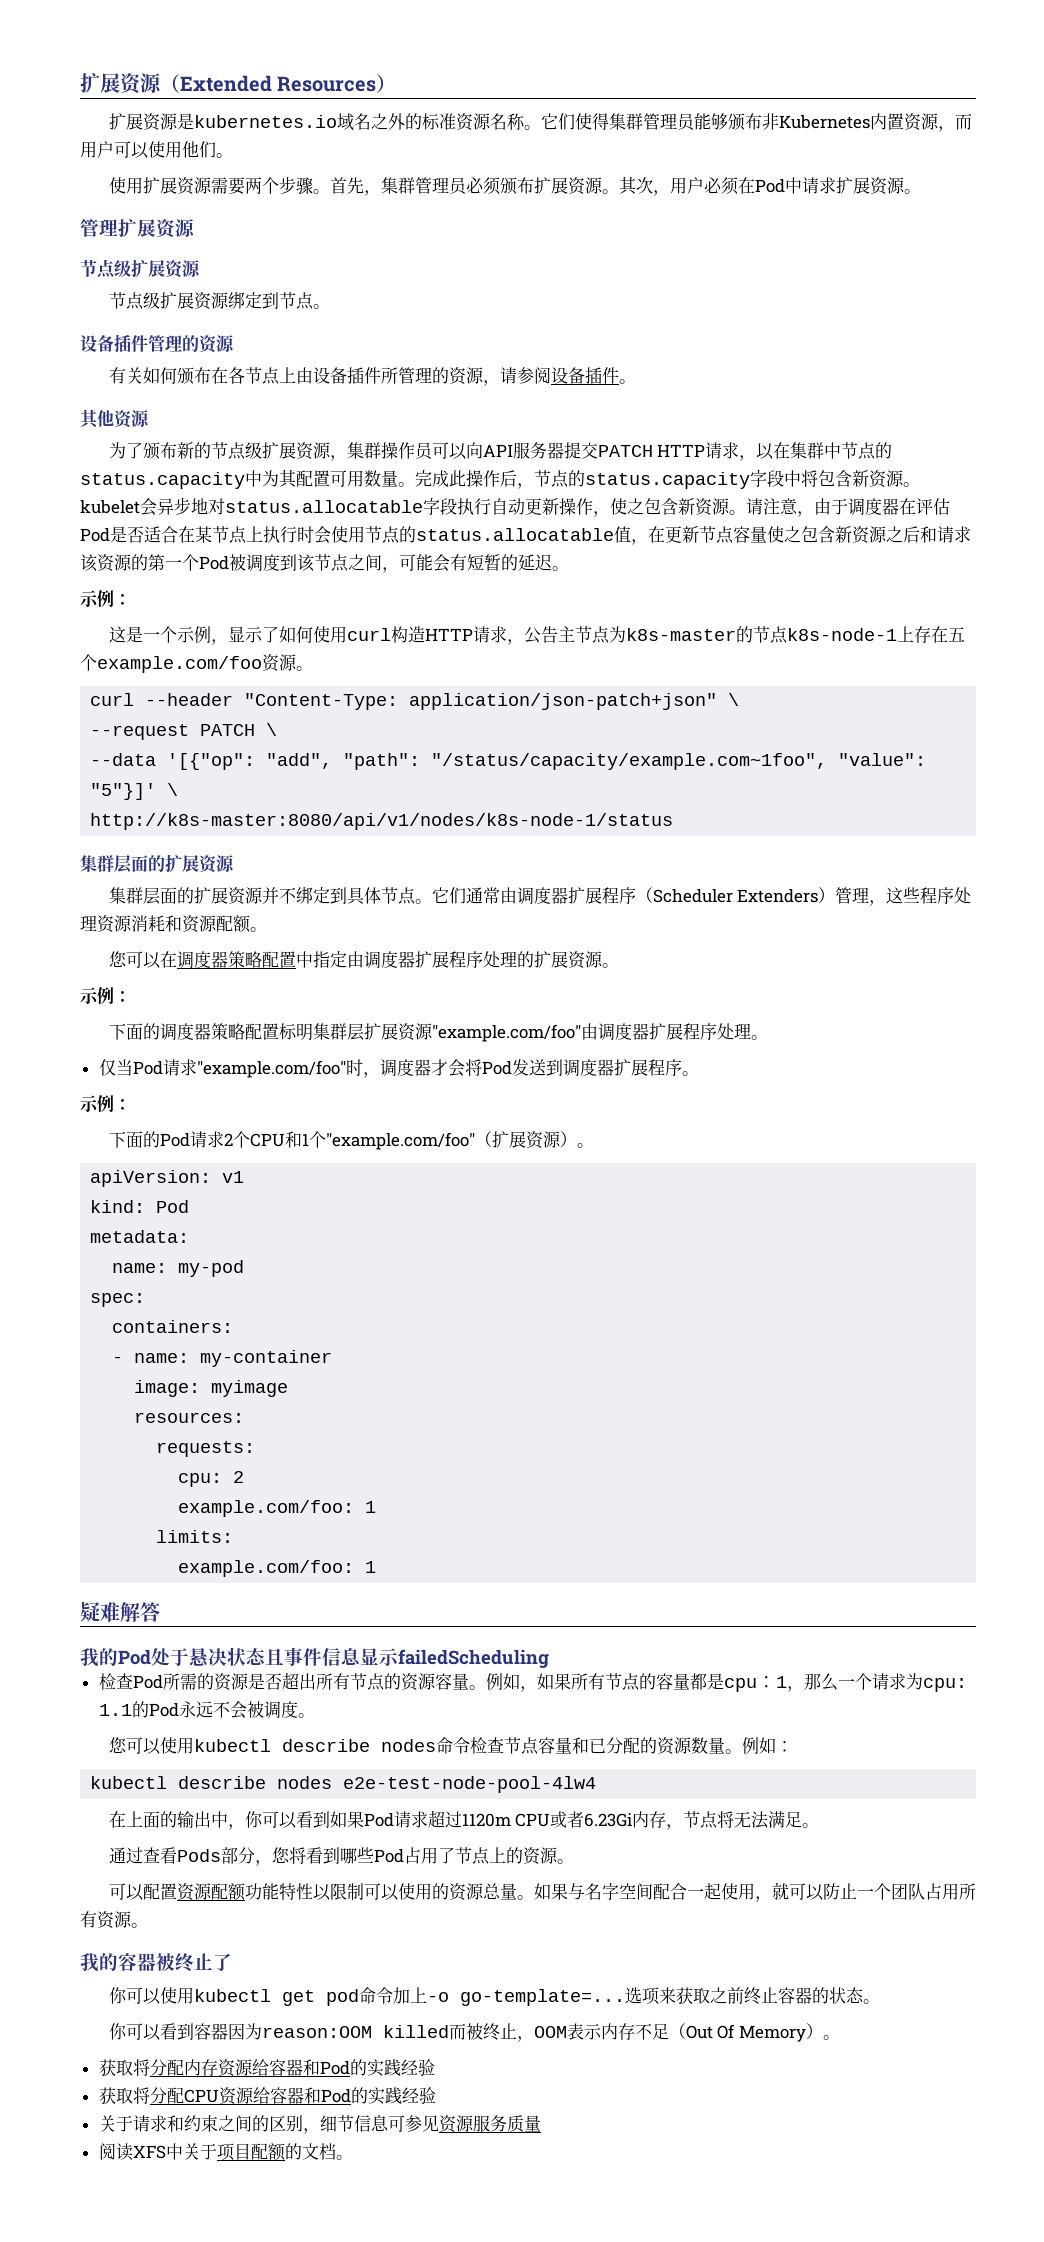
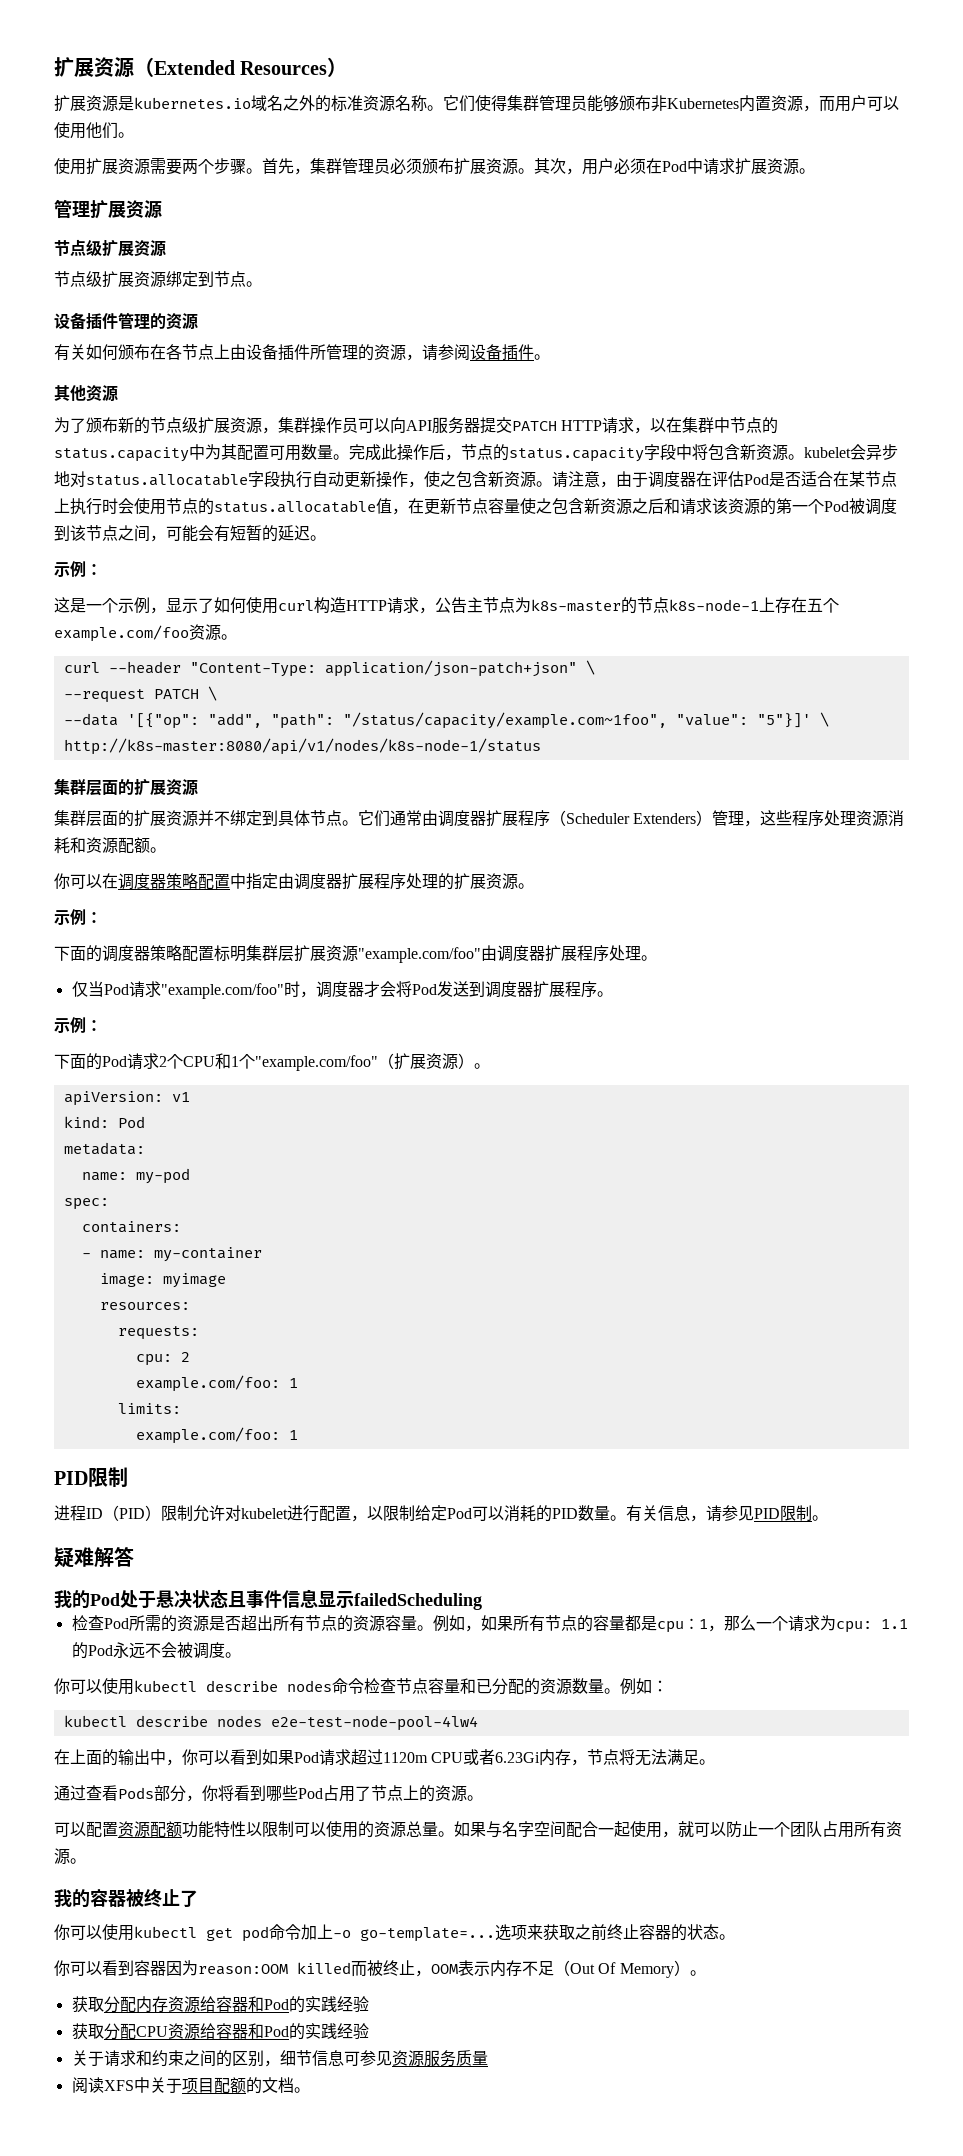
- 您可以在调度器策略配置中指定由调度器扩展程序处理的扩展资源。
+ 你可以在调度器策略配置中指定由调度器扩展程序处理的扩展资源。
  limits:
  example.com/foo: 1
+ PID限制
+ 进程ID（PID）限制允许对kubelet进行配置，以限制给定Pod可以消耗的PID数量。有关信息，请参见PID限制。
- 您可以使用kubectl describe nodes命令检查节点容量和已分配的资源数量。
+ 你可以使用kubectl describe nodes命令检查节点容量和已分配的资源数量。
- 通过查看Pods部分，您将看到哪些Pod占用了节点上的资源。
+ 通过查看Pods部分，你将看到哪些Pod占用了节点上的资源。
- 获取将分配内存资源给容器和Pod的实践经验
+ 获取分配内存资源给容器和Pod的实践经验
- 获取将分配CPU资源给容器和Pod的实践经验
+ 获取分配CPU资源给容器和Pod的实践经验

